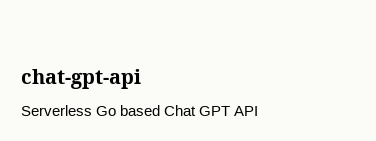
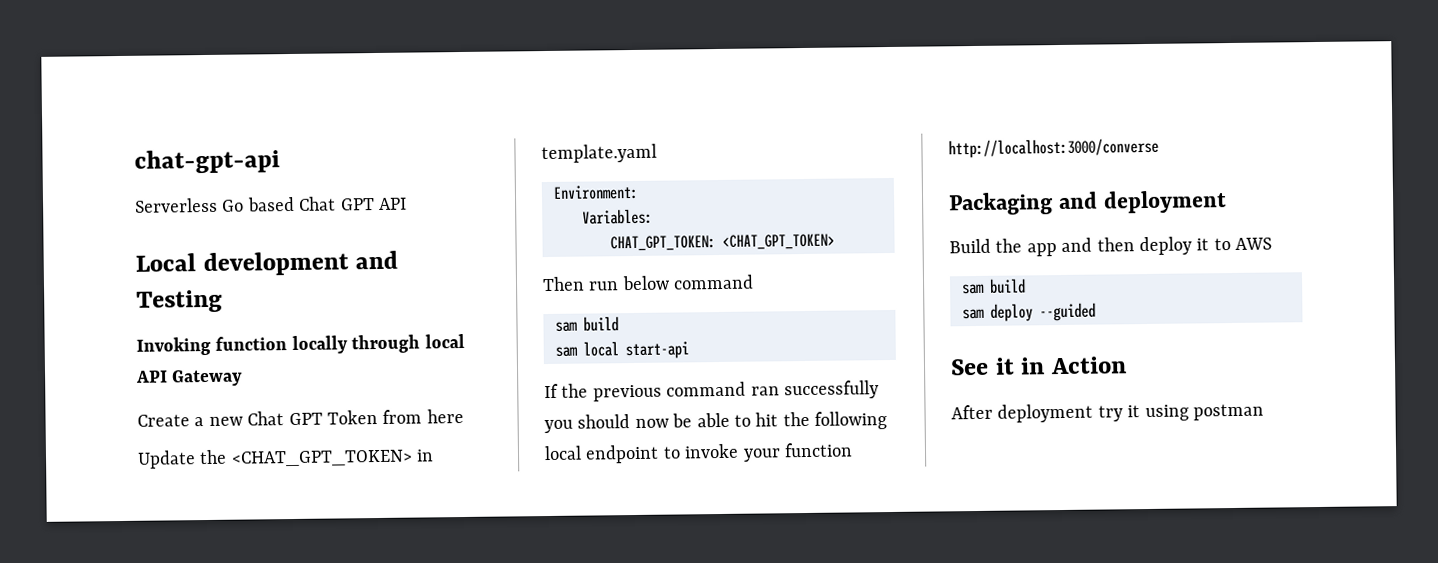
+ Local development and Testing
+ Invoking function locally through local API Gateway
+ Create a new Chat GPT Token from here
+ Update the <CHAT_GPT_TOKEN> in template.yaml
+ Environment:
+ Variables:
+ CHAT_GPT_TOKEN: <CHAT_GPT_TOKEN>
+ Then run below command
+ sam build
+ sam local start-api
+ If the previous command ran successfully you should now be able to hit the following local endpoint to invoke your function http://localhost:3000/converse
+ Packaging and deployment
+ Build the app and then deploy it to AWS
+ sam build
+ sam deploy --guided
+ See it in Action
+ After deployment try it using postman

